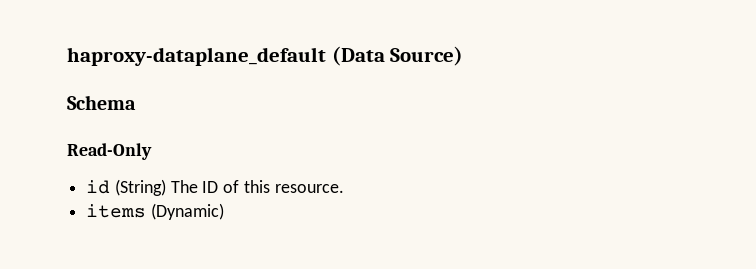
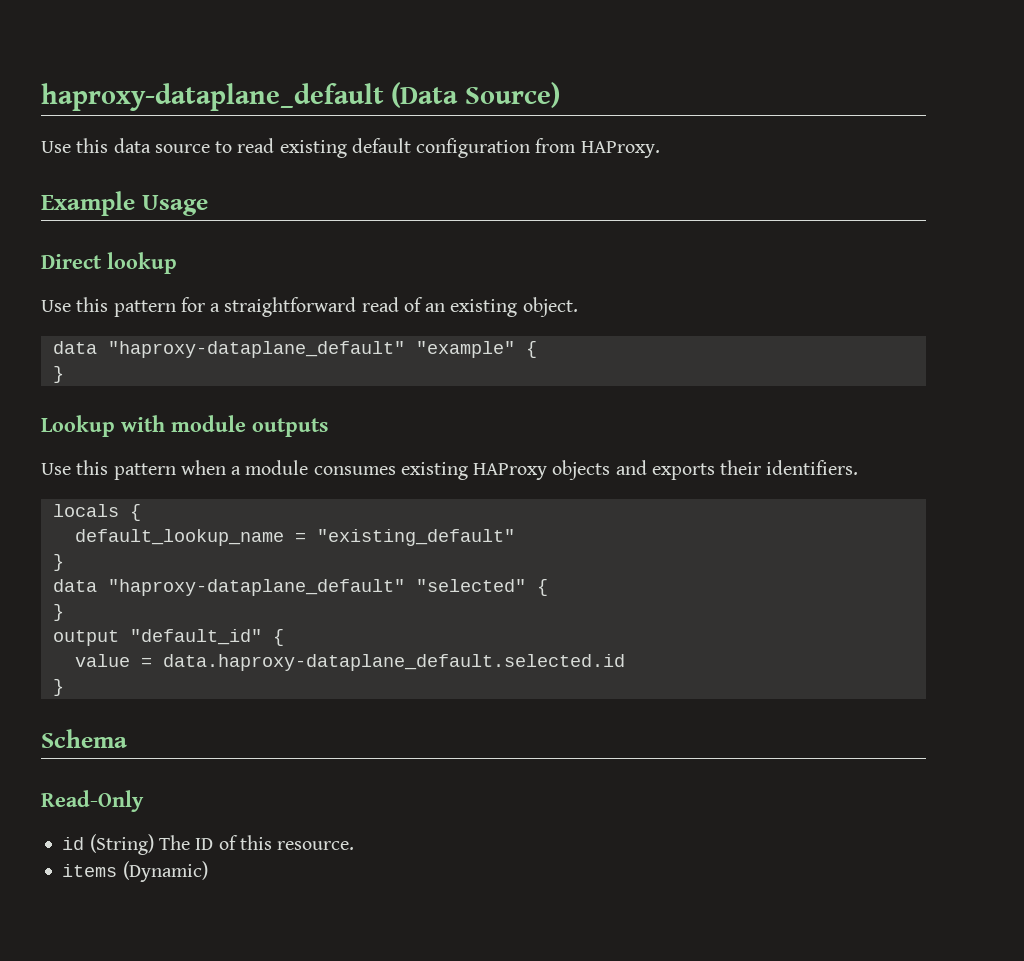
+ Use this data source to read existing default configuration from HAProxy.
+ Example Usage
+ Direct lookup
+ Use this pattern for a straightforward read of an existing object.
+ data "haproxy-dataplane_default" "example" {
+ }
+ Lookup with module outputs
+ Use this pattern when a module consumes existing HAProxy objects and exports their identifiers.
+ locals {
+ default_lookup_name = "existing_default"
+ }
+ data "haproxy-dataplane_default" "selected" {
+ }
+ output "default_id" {
+ value = data.haproxy-dataplane_default.selected.id
+ }

